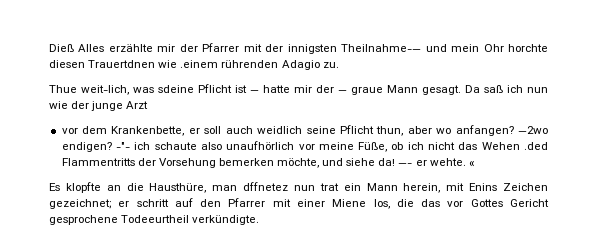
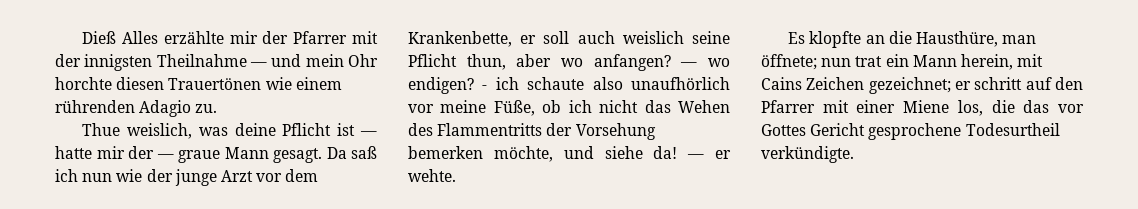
- Dieß Alles erzählte mir der Pfarrer mit der innigsten Theilnahme-— und mein Ohr horchte diesen Trauertdnen wie .einem rührenden Adagio zu.
+ Dieß Alles erzählte mir der Pfarrer mit der innigsten Theilnahme — und mein Ohr horchte diesen Trauertönen wie einem rührenden Adagio zu.
- Thue weit-lich, was sdeine Pflicht ist — hatte mir der — graue Mann gesagt.
+ Thue weislich, was deine Pflicht ist — hatte mir der — graue Mann gesagt.
- Da saß ich nun wie der junge Arzt
- vor dem Krankenbette, er soll auch weidlich seine Pflicht thun, aber wo anfangen?
+ Da saß ich nun wie der junge Arzt vor dem Krankenbette, er soll auch weislich seine Pflicht thun, aber wo anfangen?
- —2wo endigen? -"- ich schaute also unaufhörlich vor meine Füße, ob ich nicht das Wehen .ded Flammentritts der Vorsehung bemerken möchte, und siehe da!
+ — wo endigen? - ich schaute also unaufhörlich vor meine Füße, ob ich nicht das Wehen des Flammentritts der Vorsehung bemerken möchte, und siehe da!
- —- er wehte. «
+ — er wehte.
- Es klopfte an die Hausthüre, man dffnetez nun trat ein Mann herein, mit Enins Zeichen gezeichnet; er schritt auf den Pfarrer mit einer Miene los, die das vor Gottes Gericht gesprochene Todeeurtheil verkündigte.
+ Es klopfte an die Hausthüre, man öffnete; nun trat ein Mann herein, mit Cains Zeichen gezeichnet; er schritt auf den Pfarrer mit einer Miene los, die das vor Gottes Gericht gesprochene Todesurtheil verkündigte.

